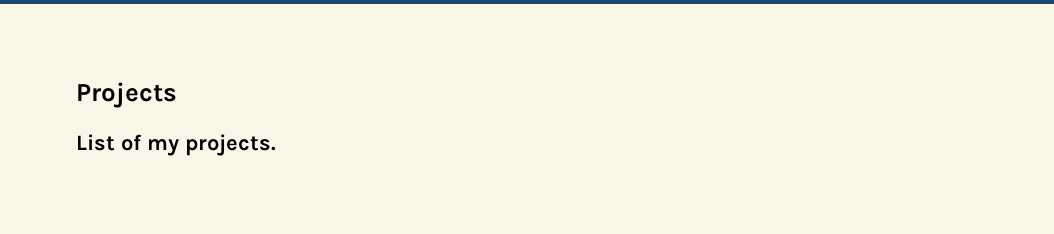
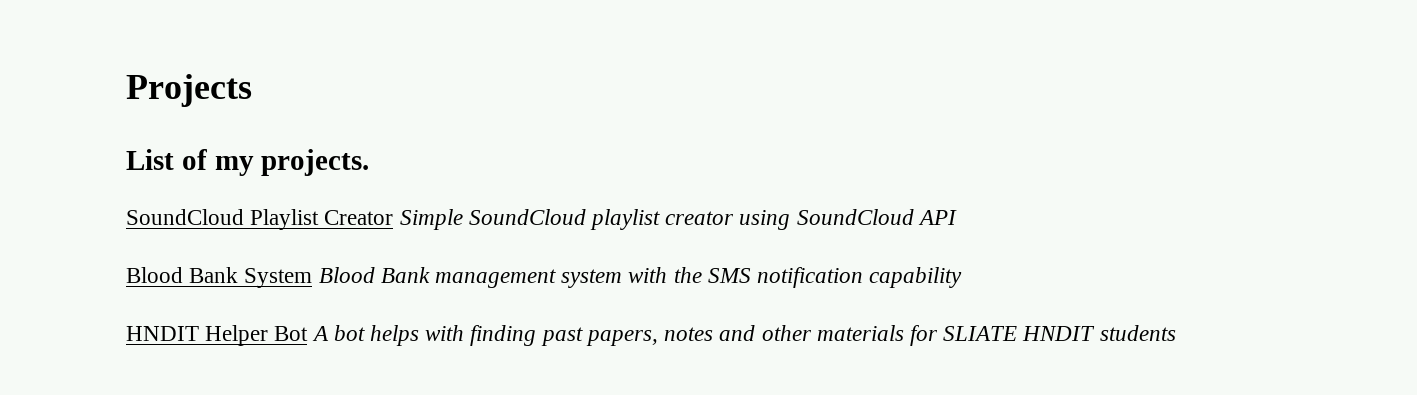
+ SoundCloud Playlist Creator Simple SoundCloud playlist creator using SoundCloud API
+ Blood Bank System Blood Bank management system with the SMS notification capability
+ HNDIT Helper Bot A bot helps with finding past papers, notes and other materials for SLIATE HNDIT students

